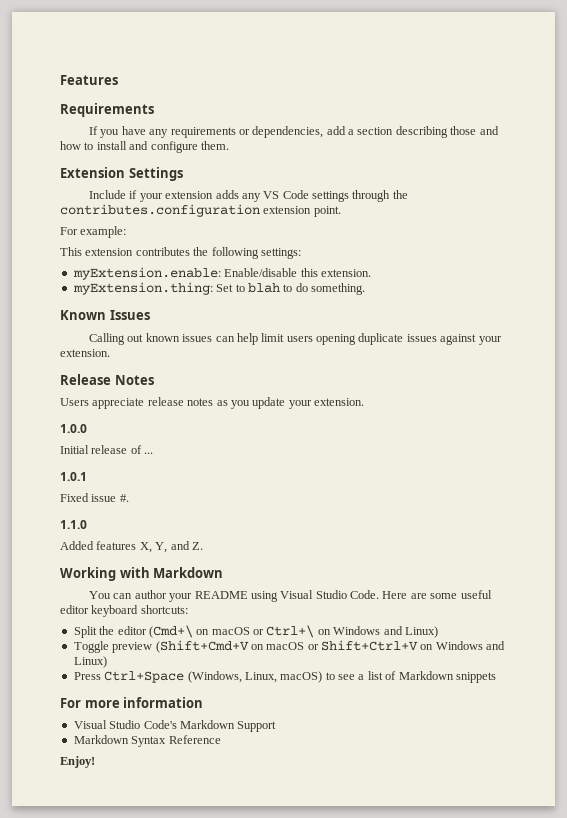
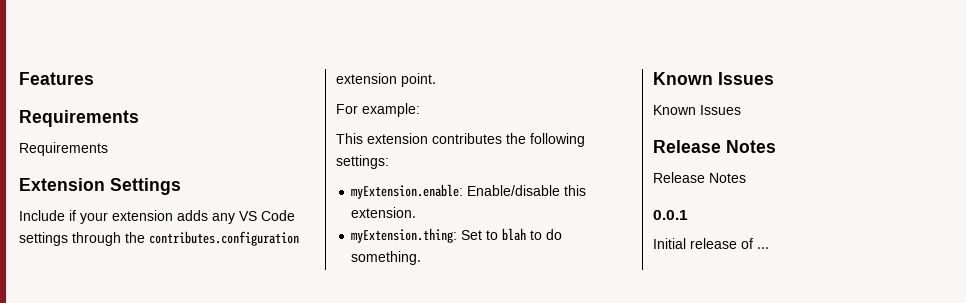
  Features
  Requirements
- If you have any requirements or dependencies, add a section describing those and how to install and configure them.
+ Requirements
  myExtension.thing: Set to blah to do something.
  Known Issues
- Calling out known issues can help limit users opening duplicate issues against your extension.
+ Known Issues
  Release Notes
- Users appreciate release notes as you update your extension.
- 1.0.0
+ Release Notes
+ 0.0.1
  Initial release of ...
- 1.0.1
- Fixed issue #.
- 1.1.0
- Added features X, Y, and Z.
- Working with Markdown
- You can author your README using Visual Studio Code. Here are some useful editor keyboard shortcuts:
- Split the editor (Cmd+\ on macOS or Ctrl+\ on Windows and Linux)
- Toggle preview (Shift+Cmd+V on macOS or Shift+Ctrl+V on Windows and Linux)
- Press Ctrl+Space (Windows, Linux, macOS) to see a list of Markdown snippets
- For more information
- Visual Studio Code's Markdown Support
- Markdown Syntax Reference
- Enjoy!

